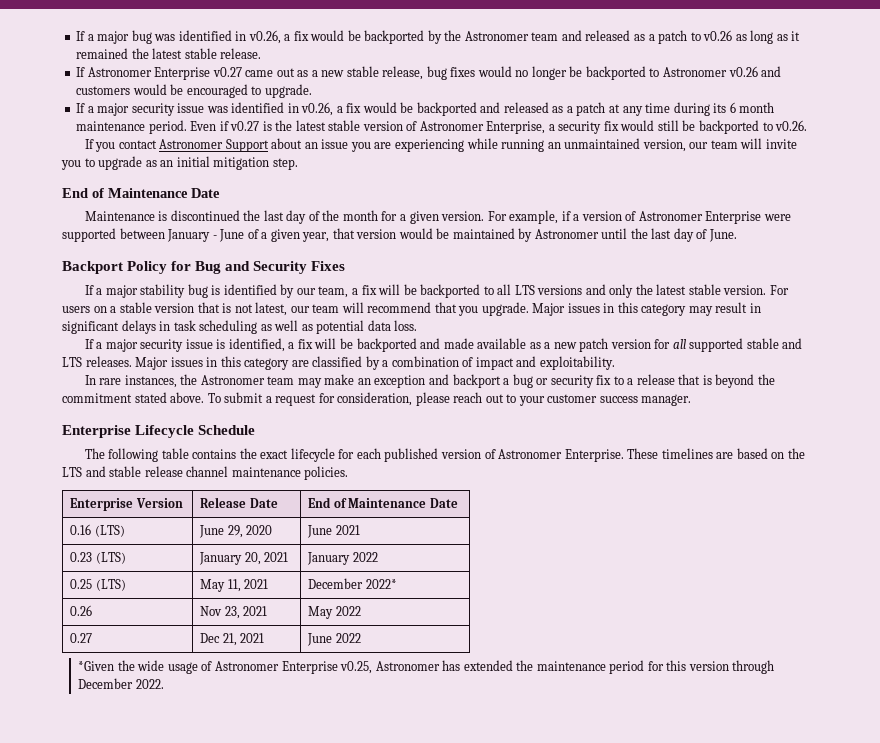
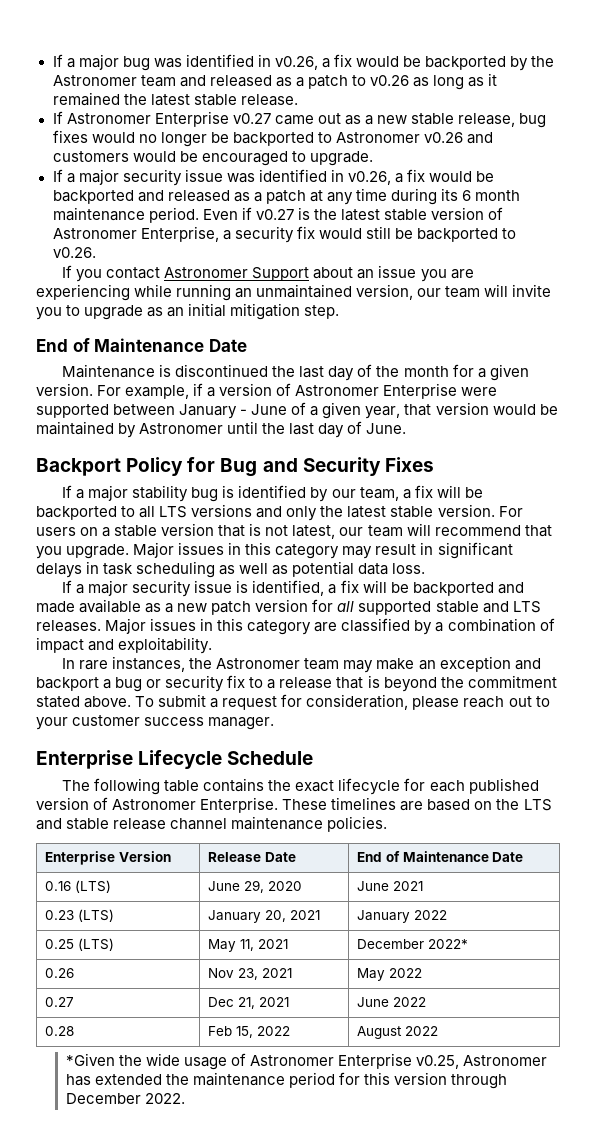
+ 0.28 | Feb 15, 2022 | August 2022

